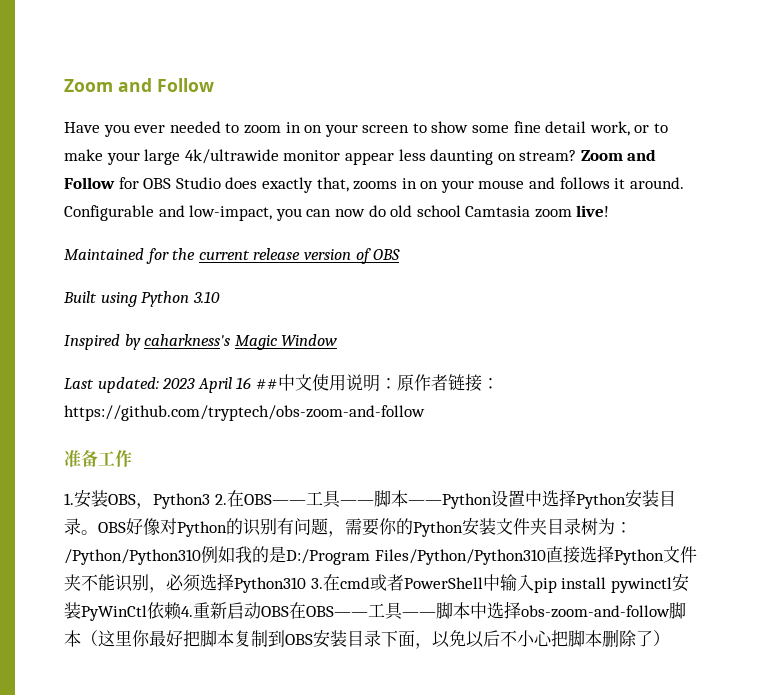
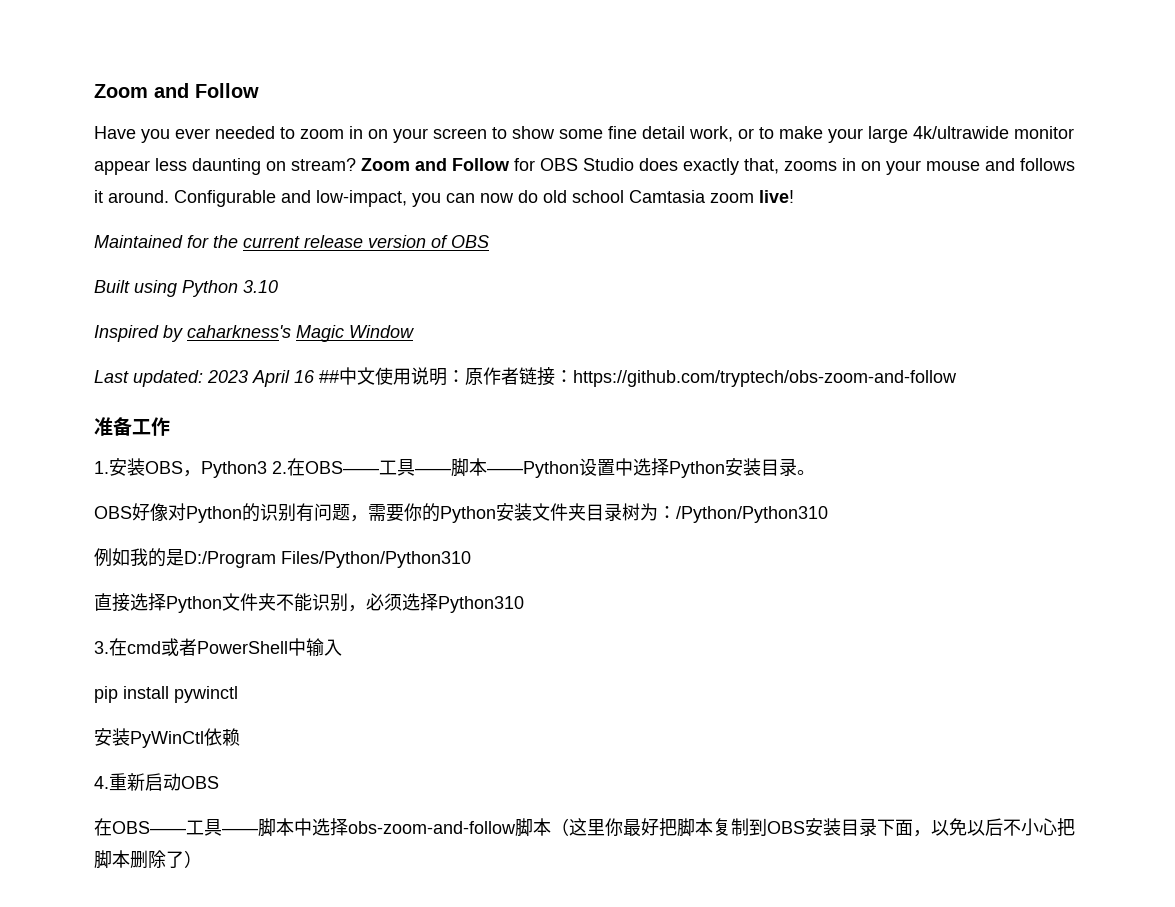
- 1.安装OBS，Python3 2.在OBS——工具——脚本——Python设置中选择Python安装目录。OBS好像对Python的识别有问题，需要你的Python安装文件夹目录树为：
+ 1.安装OBS，Python3 2.在OBS——工具——脚本——Python设置中选择Python安装目录。
+ OBS好像对Python的识别有问题，需要你的Python安装文件夹目录树为：
- /Python/Python310例如我的是D:/Program Files/Python/Python310直接选择Python文件夹不能识别，必须选择Python310 3.在cmd或者PowerShell中输入pip install pywinctl安装PyWinCtl依赖4.重新启动OBS在OBS——工具——脚本中选择obs-zoom-and-follow脚本（这里你最好把脚本复制到OBS安装目录下面，以免以后不小心把脚本删除了）
+ /Python/Python310
+ 例如我的是D:/Program Files/Python/Python310
+ 直接选择Python文件夹不能识别，必须选择Python310
+ 3.在cmd或者PowerShell中输入
+ pip install pywinctl
+ 安装PyWinCtl依赖
+ 4.重新启动OBS
+ 在OBS——工具——脚本中选择obs-zoom-and-follow脚本（这里你最好把脚本复制到OBS安装目录下面，以免以后不小心把脚本删除了）

